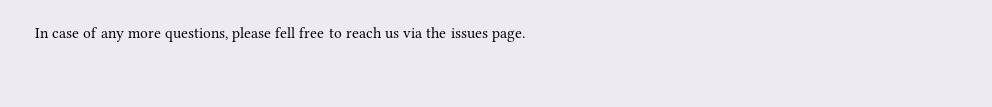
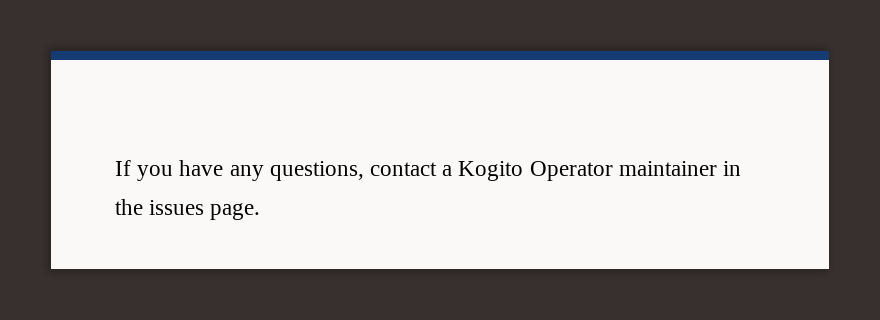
- In case of any more questions, please fell free to reach us via the issues page.
+ If you have any questions, contact a Kogito Operator maintainer in the issues page.

